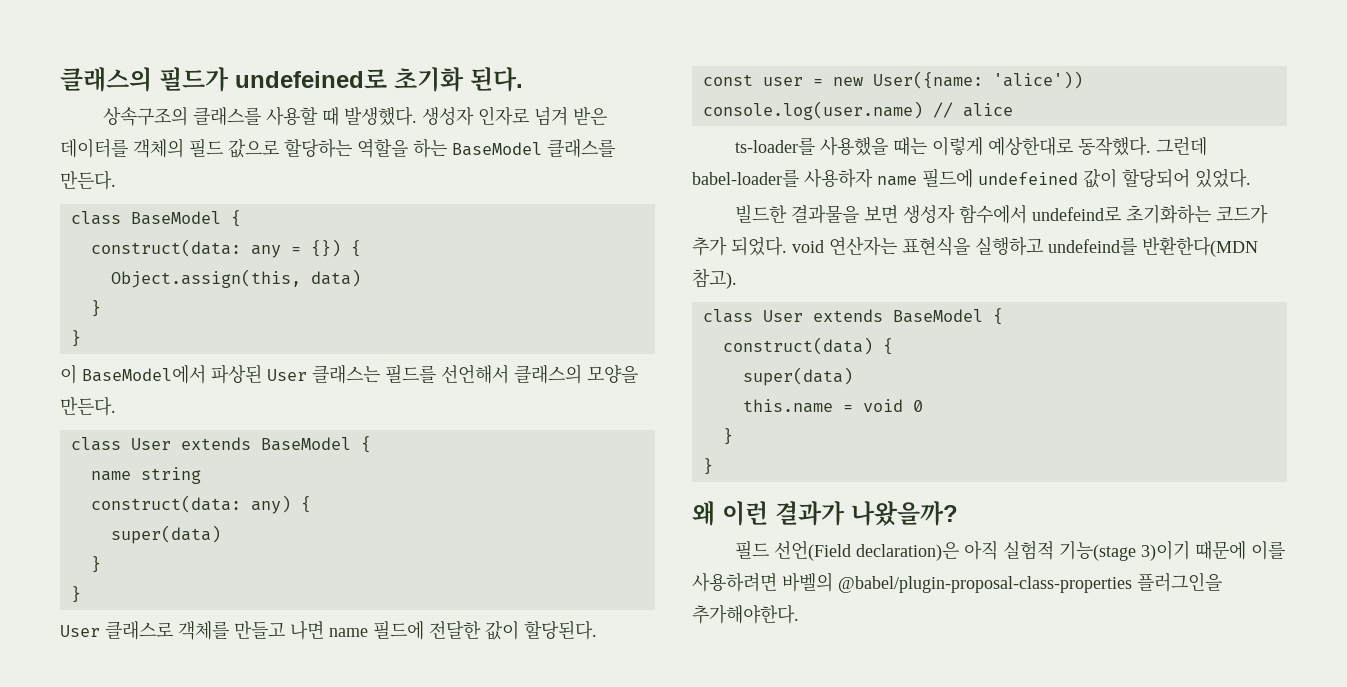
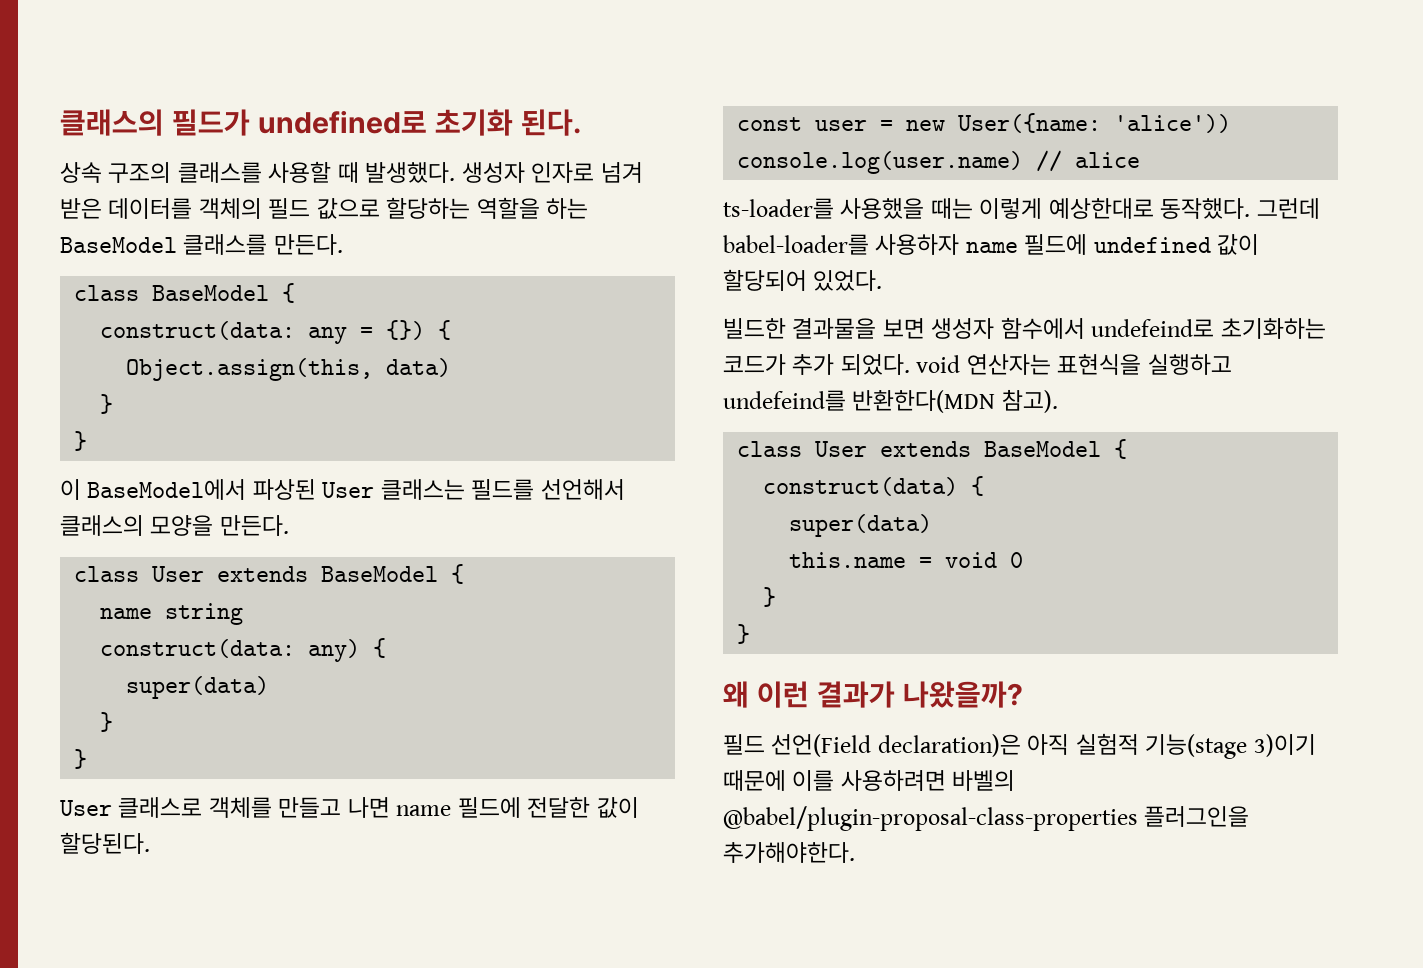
- 클래스의 필드가 undefeined로 초기화 된다.
+ 클래스의 필드가 undefined로 초기화 된다.
- 상속구조의 클래스를 사용할 때 발생했다.
+ 상속 구조의 클래스를 사용할 때 발생했다.
- 그런데 babel-loader를 사용하자 name 필드에 undefeined 값이 할당되어 있었다.
+ 그런데 babel-loader를 사용하자 name 필드에 undefined 값이 할당되어 있었다.

